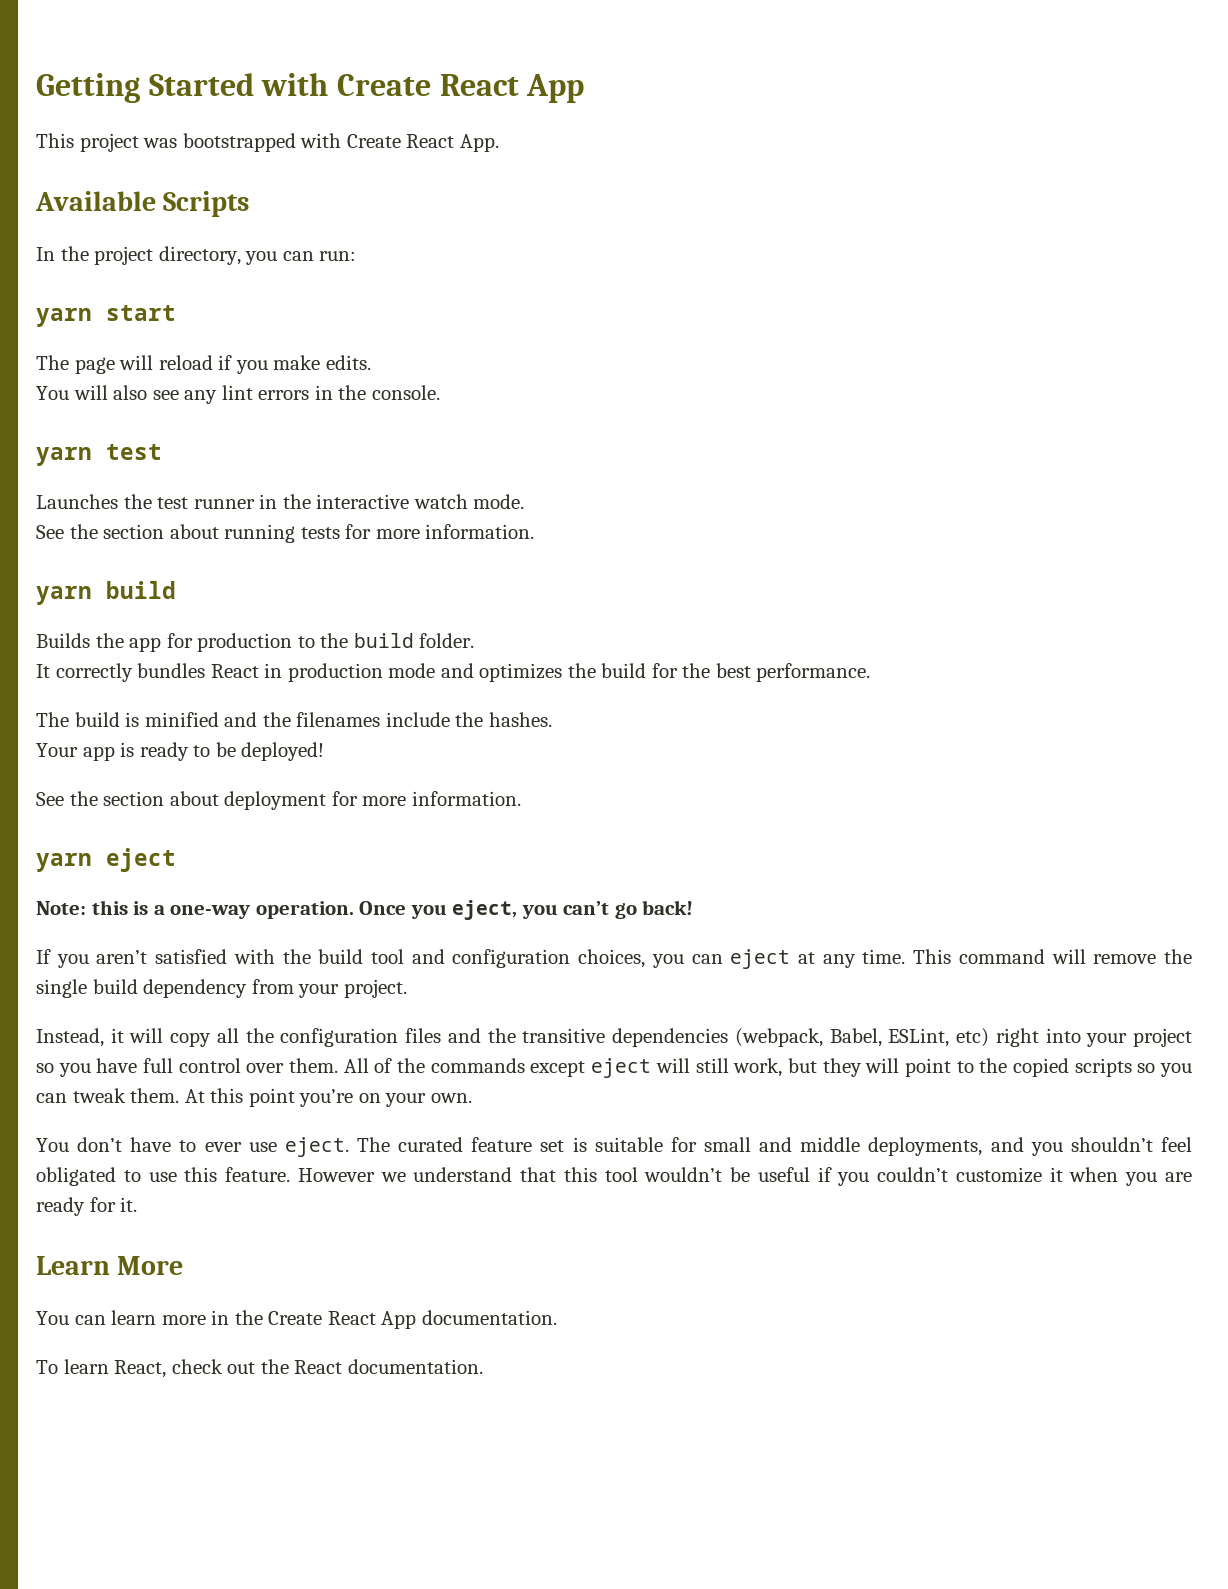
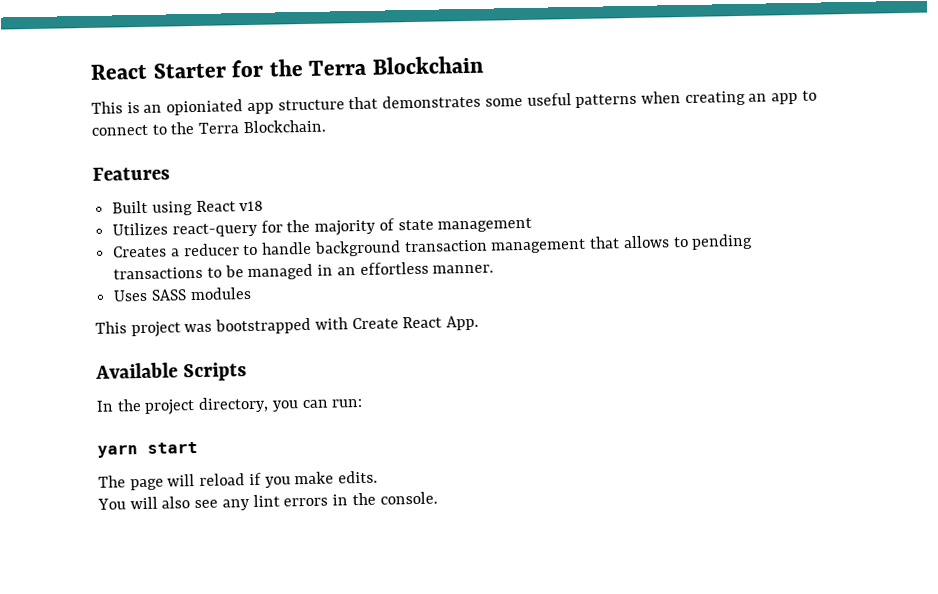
- Getting Started with Create React App
+ React Starter for the Terra Blockchain
+ This is an opioniated app structure that demonstrates some useful patterns when creating an app to connect to the Terra Blockchain.
+ Features
+ Built using React v18
+ Utilizes react-query for the majority of state management
+ Creates a reducer to handle background transaction management that allows to pending transactions to be managed in an effortless manner.
+ Uses SASS modules
- yarn test
- Launches the test runner in the interactive watch mode.
- See the section about running tests for more information.
- yarn build
- Builds the app for production to the build folder.
- It correctly bundles React in production mode and optimizes the build for the best performance.
- The build is minified and the filenames include the hashes.
- Your app is ready to be deployed!
- See the section about deployment for more information.
- yarn eject
- Note: this is a one-way operation. Once you eject, you can’t go back!
- If you aren’t satisfied with the build tool and configuration choices, you can eject at any time. This command will remove the single build dependency from your project.
- Instead, it will copy all the configuration files and the transitive dependencies (webpack, Babel, ESLint, etc) right into your project so you have full control over them. All of the commands except eject will still work, but they will point to the copied scripts so you can tweak them. At this point you’re on your own.
- You don’t have to ever use eject. The curated feature set is suitable for small and middle deployments, and you shouldn’t feel obligated to use this feature. However we understand that this tool wouldn’t be useful if you couldn’t customize it when you are ready for it.
- Learn More
- You can learn more in the Create React App documentation.
- To learn React, check out the React documentation.

